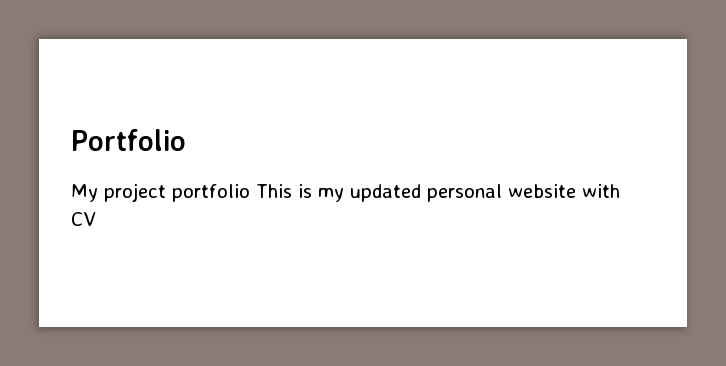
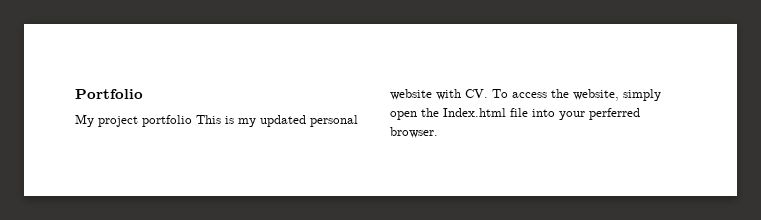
- My project portfolio This is my updated personal website with CV
+ My project portfolio This is my updated personal website with CV. To access the website, simply open the Index.html file into your perferred browser.

